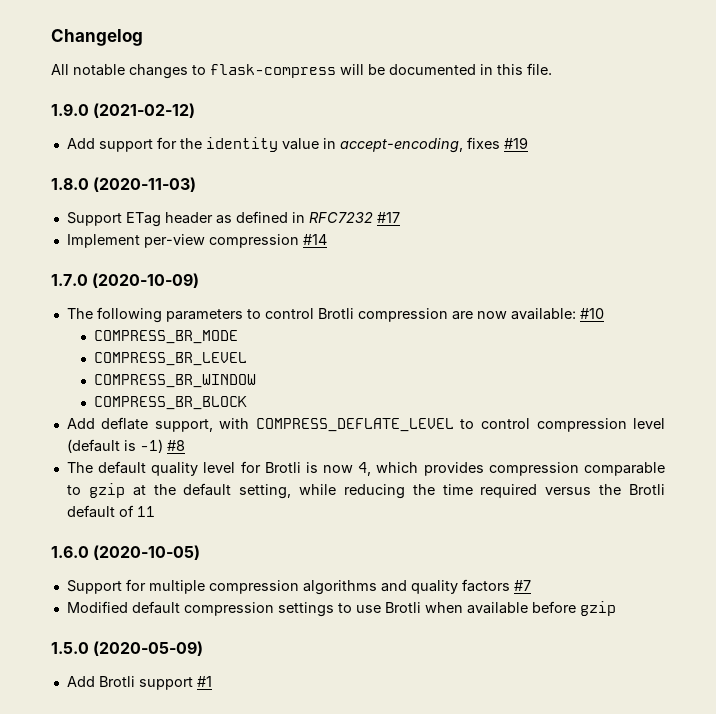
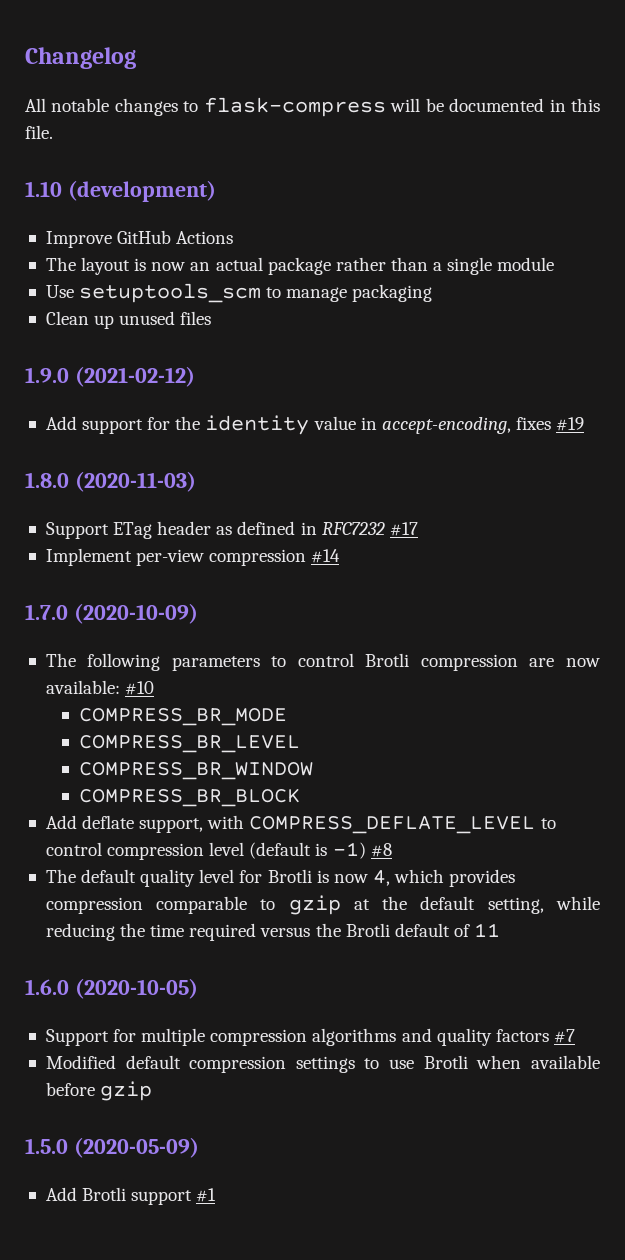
+ 1.10 (development)
+ Improve GitHub Actions
+ The layout is now an actual package rather than a single module
+ Use setuptools_scm to manage packaging
+ Clean up unused files

